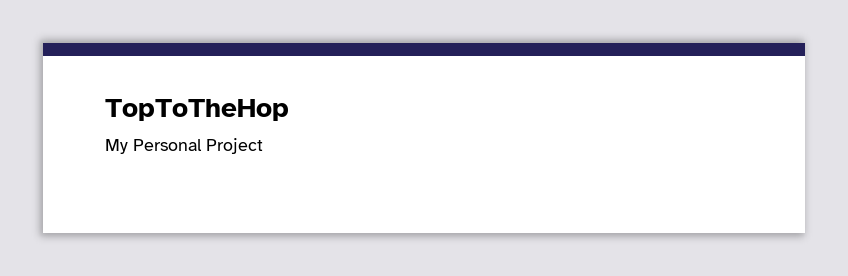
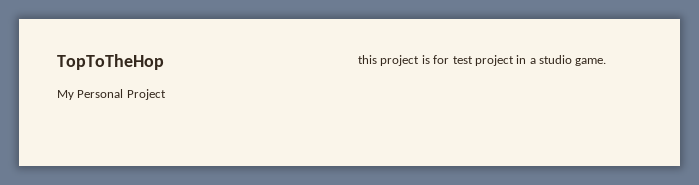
+ this project is for test project in a studio game.

